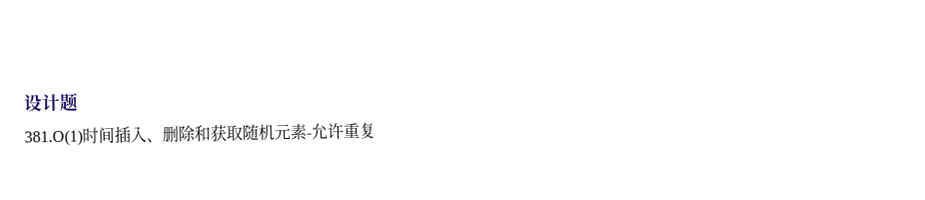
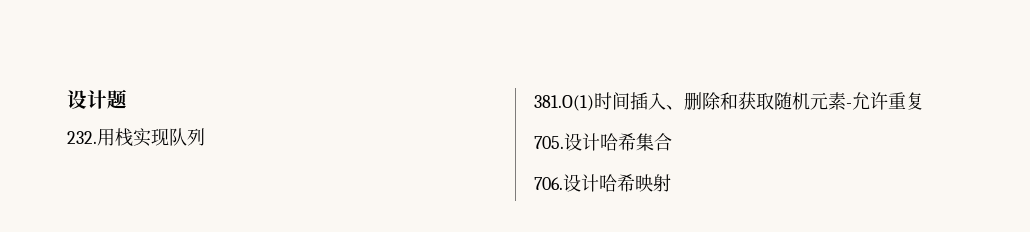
+ 232.用栈实现队列
+ 705.设计哈希集合
+ 706.设计哈希映射

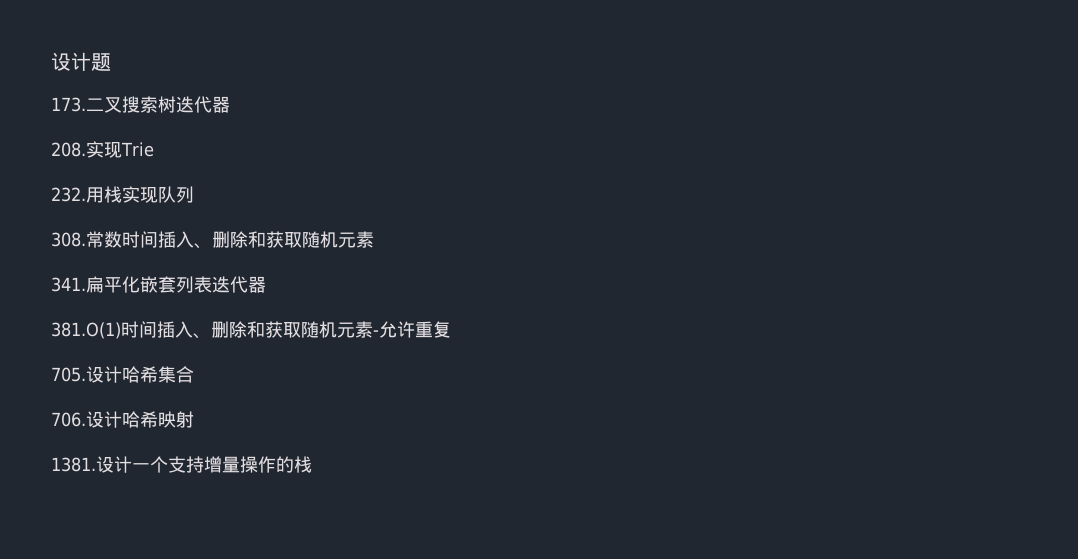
+ 173.二叉搜索树迭代器
+ 208.实现Trie
  232.用栈实现队列
+ 308.常数时间插入、删除和获取随机元素
+ 341.扁平化嵌套列表迭代器
+ 1381.设计一个支持增量操作的栈

